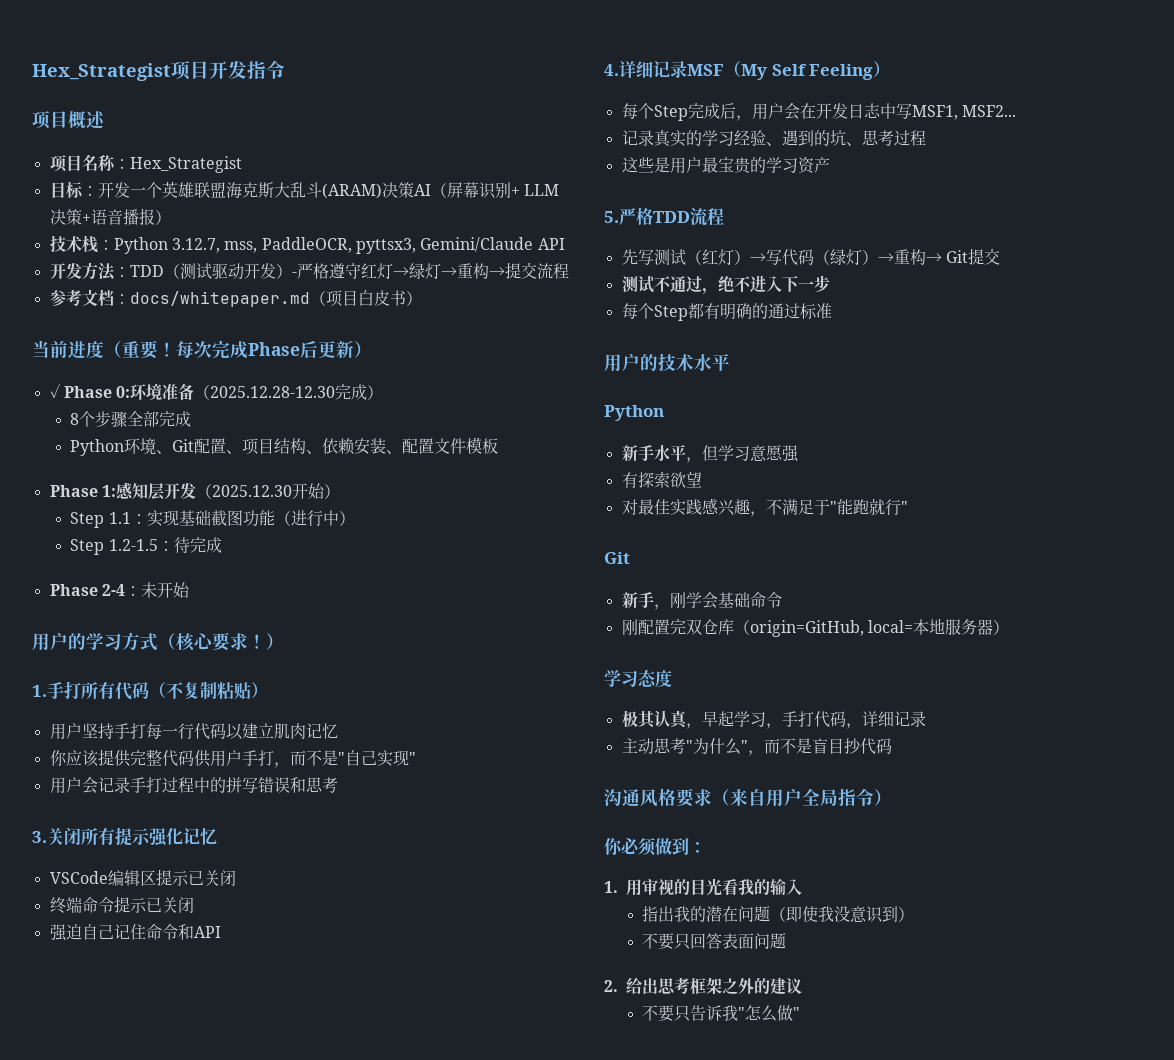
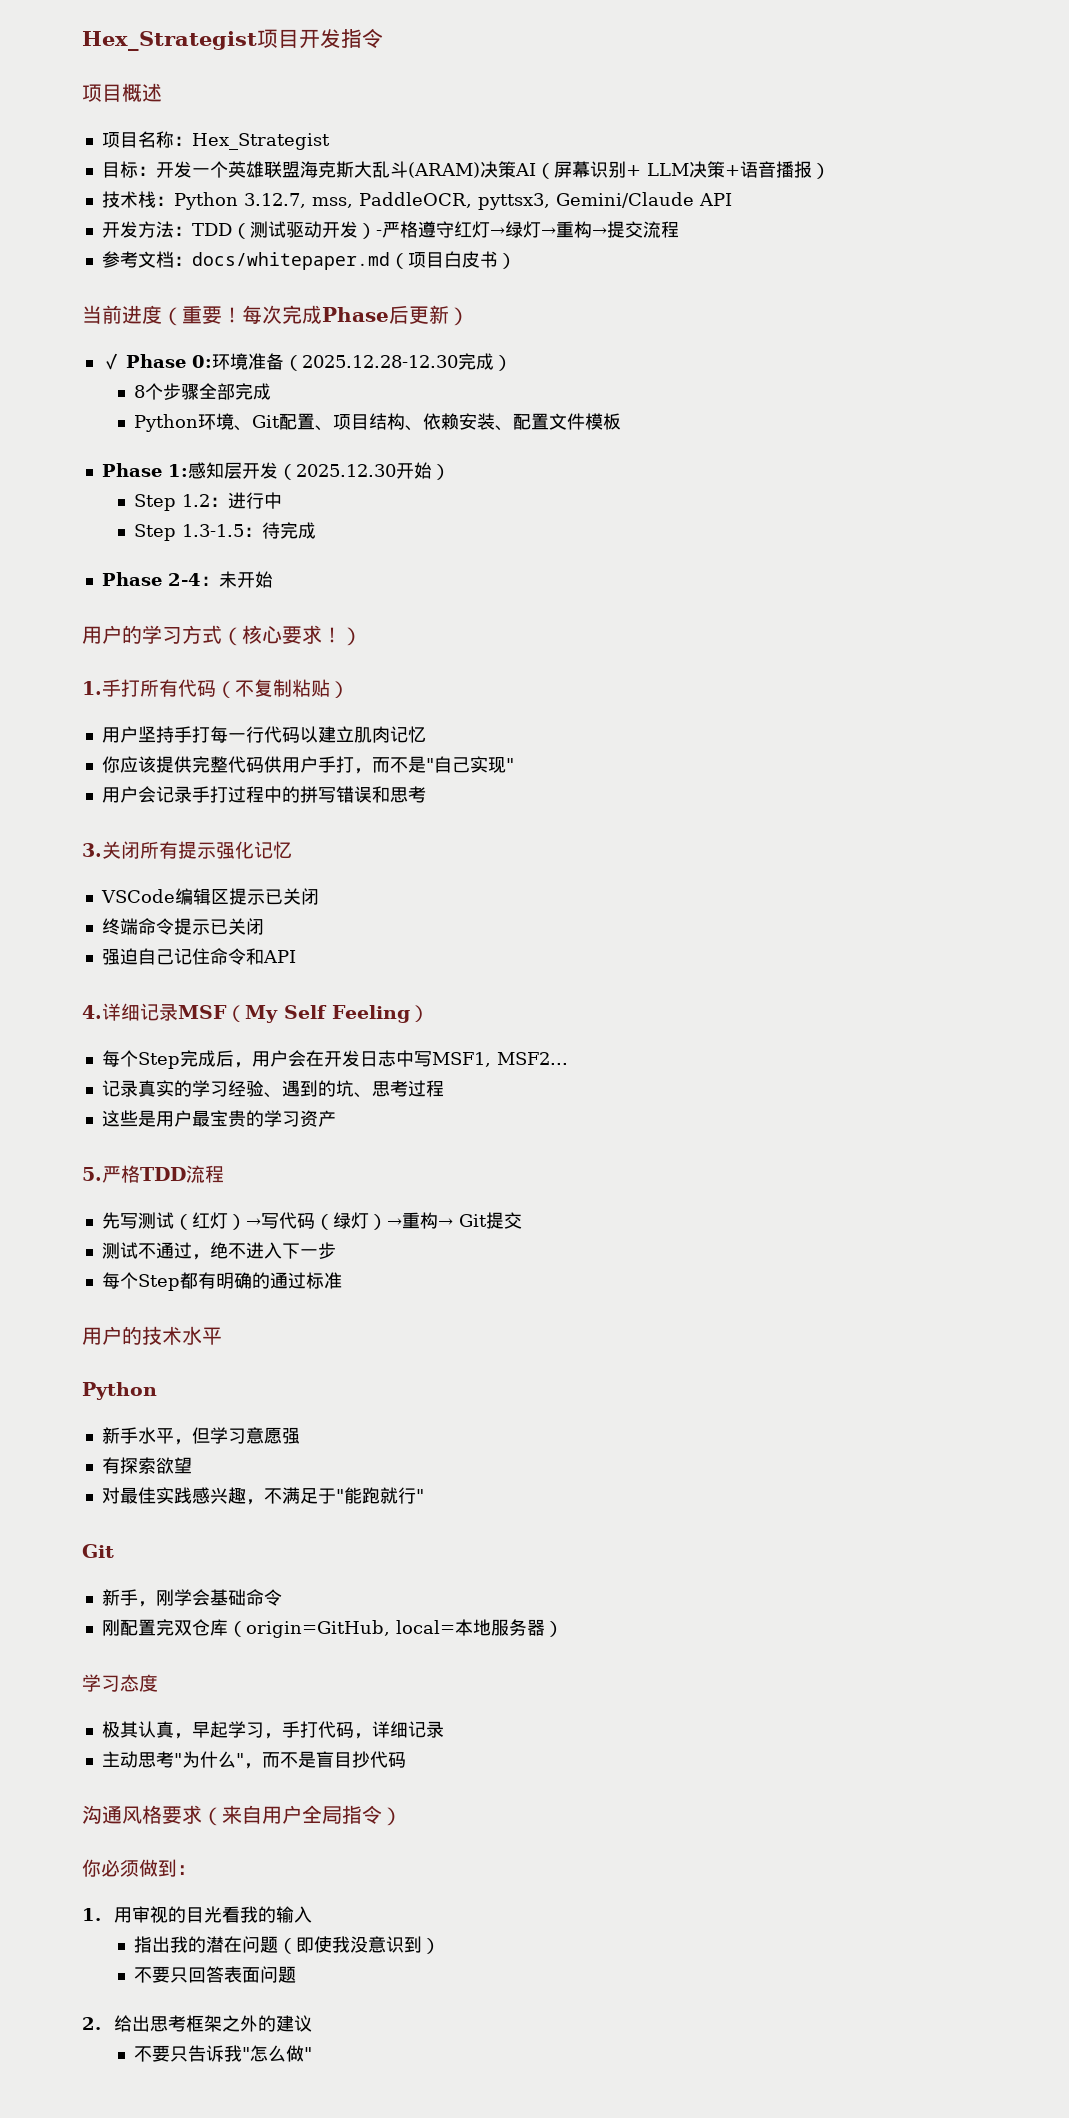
- Step 1.1：实现基础截图功能（进行中）
- Step 1.2-1.5：待完成
+ Step 1.2：进行中
+ Step 1.3-1.5：待完成

